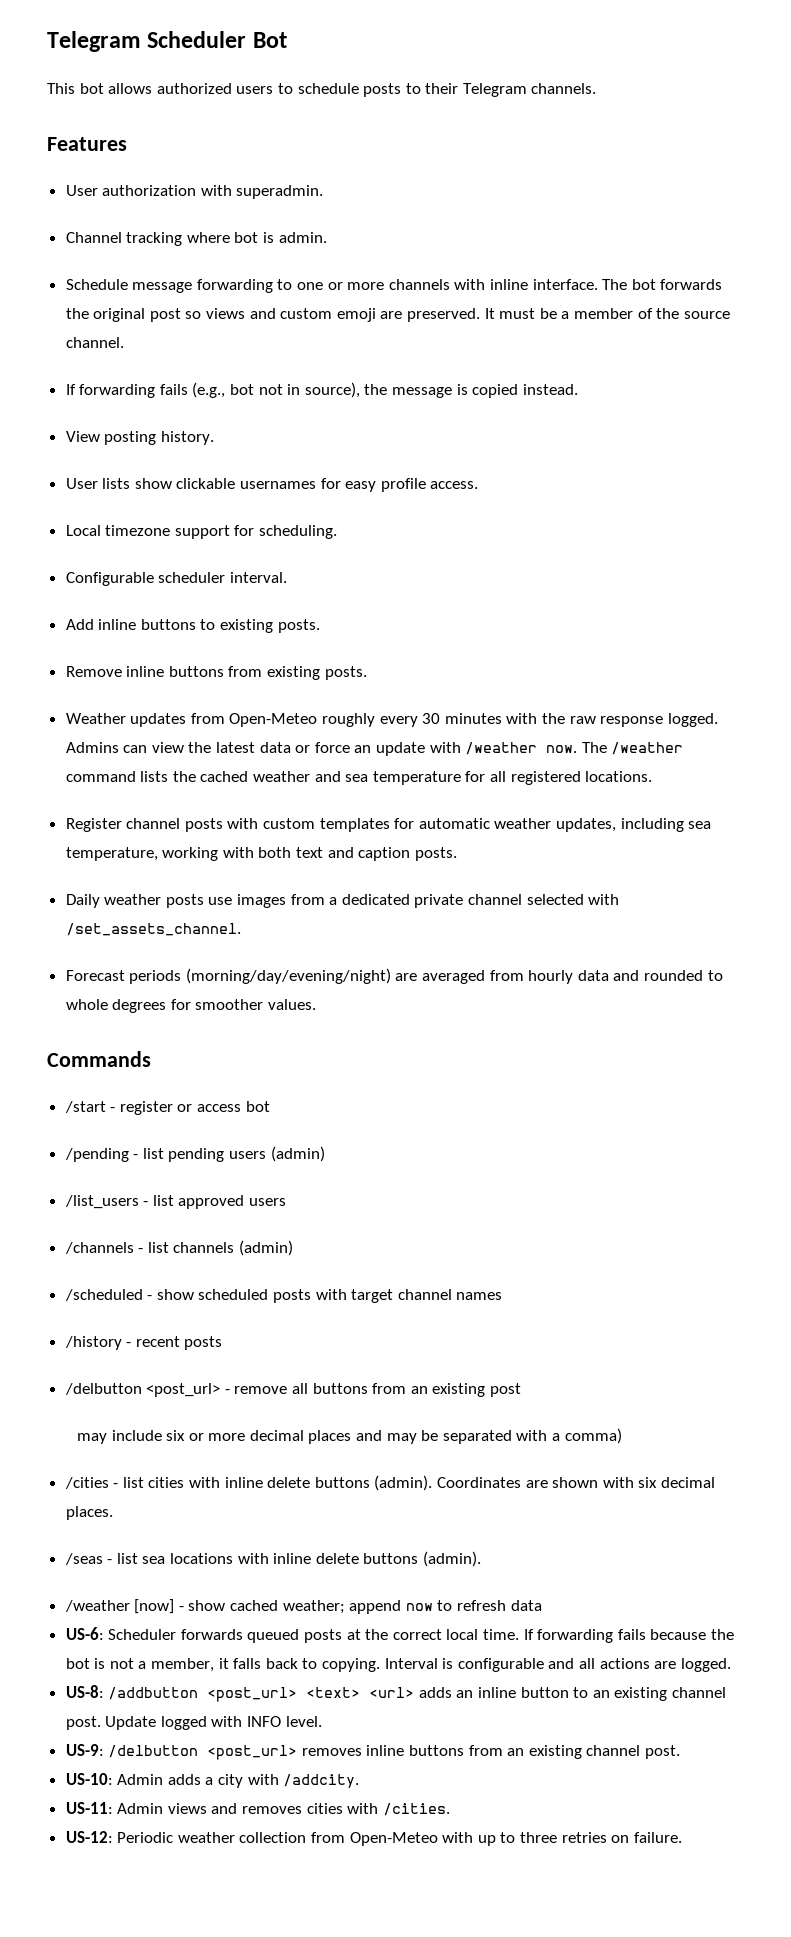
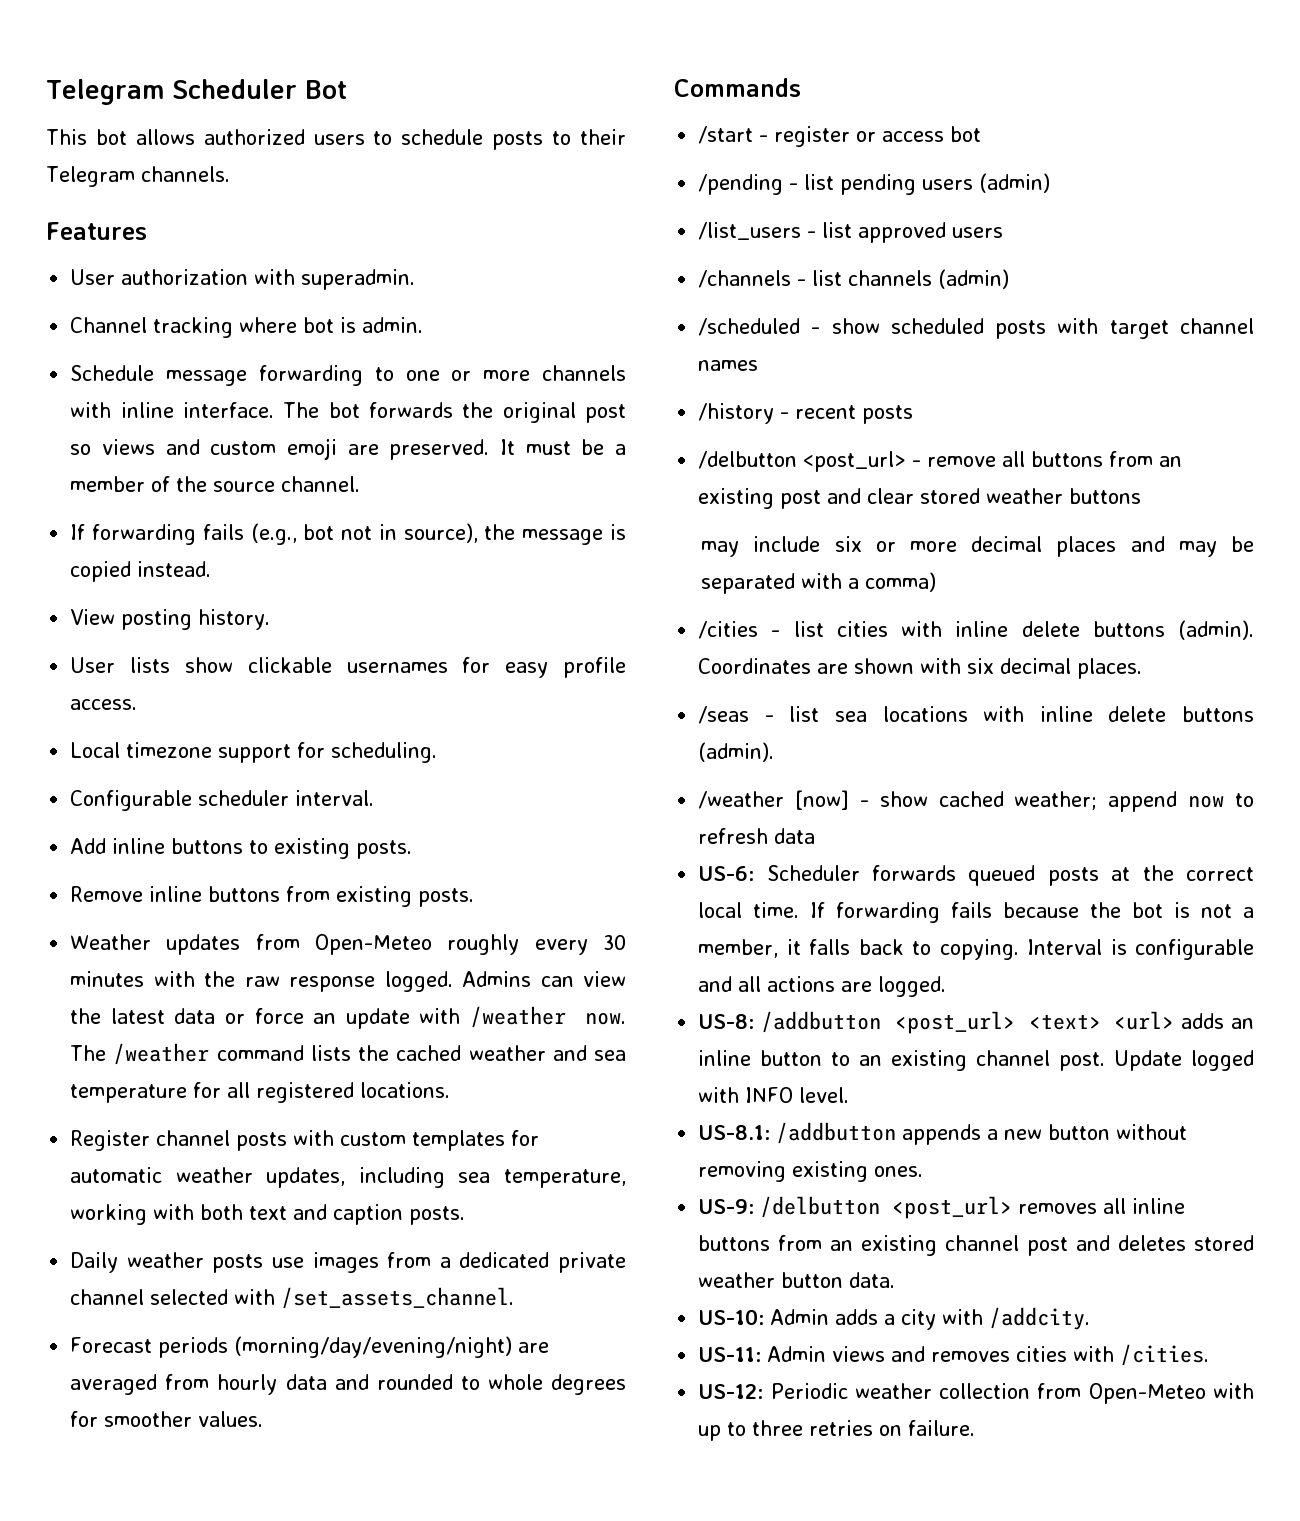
- /delbutton <post_url> - remove all buttons from an existing post
+ /delbutton <post_url> - remove all buttons from an existing post and clear stored weather buttons
+ US-8.1: /addbutton appends a new button without removing existing ones.
- US-9: /delbutton <post_url> removes inline buttons from an existing channel post.
+ US-9: /delbutton <post_url> removes all inline buttons from an existing channel post and deletes stored weather button data.

